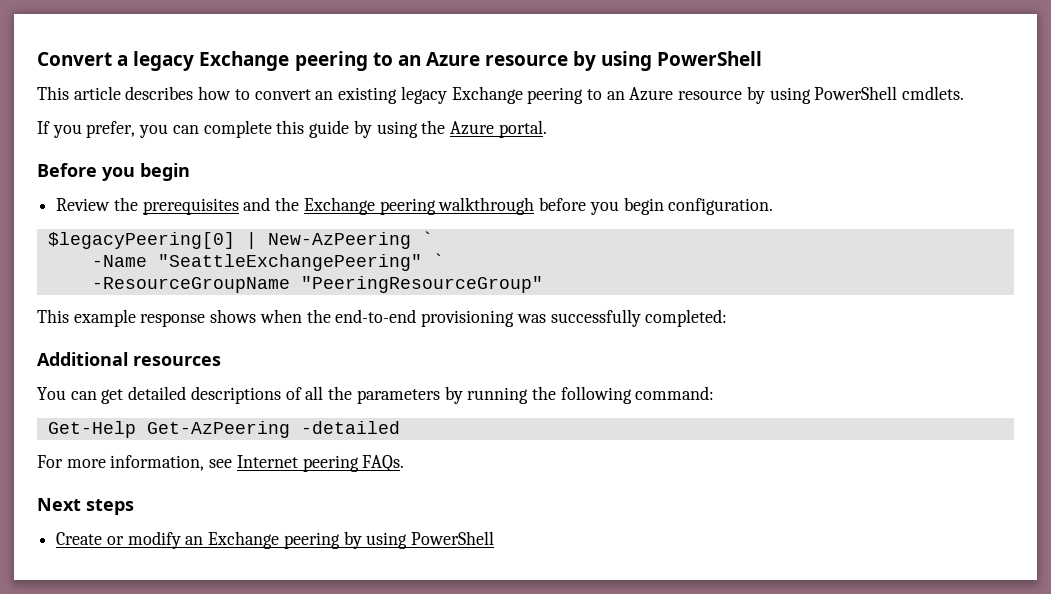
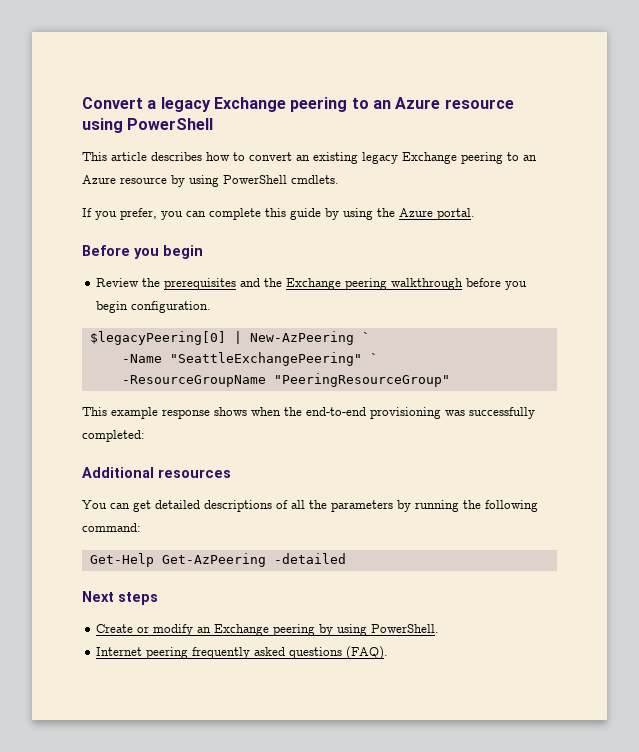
- Convert a legacy Exchange peering to an Azure resource by using PowerShell
+ Convert a legacy Exchange peering to an Azure resource using PowerShell
- For more information, see Internet peering FAQs.
- Create or modify an Exchange peering by using PowerShell
+ Create or modify an Exchange peering by using PowerShell.
+ Internet peering frequently asked questions (FAQ).

